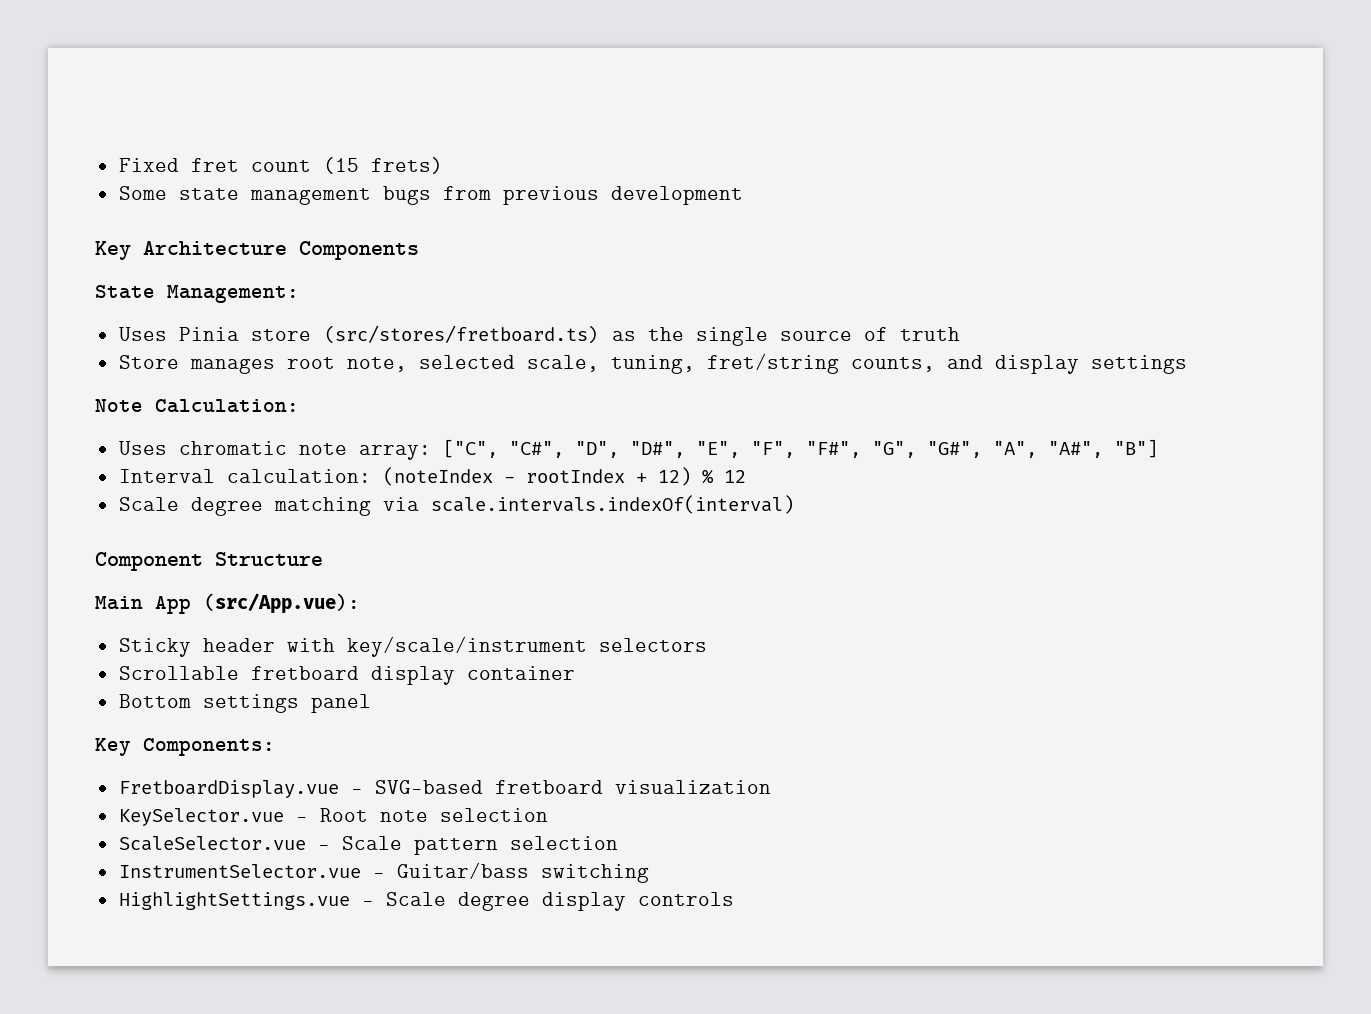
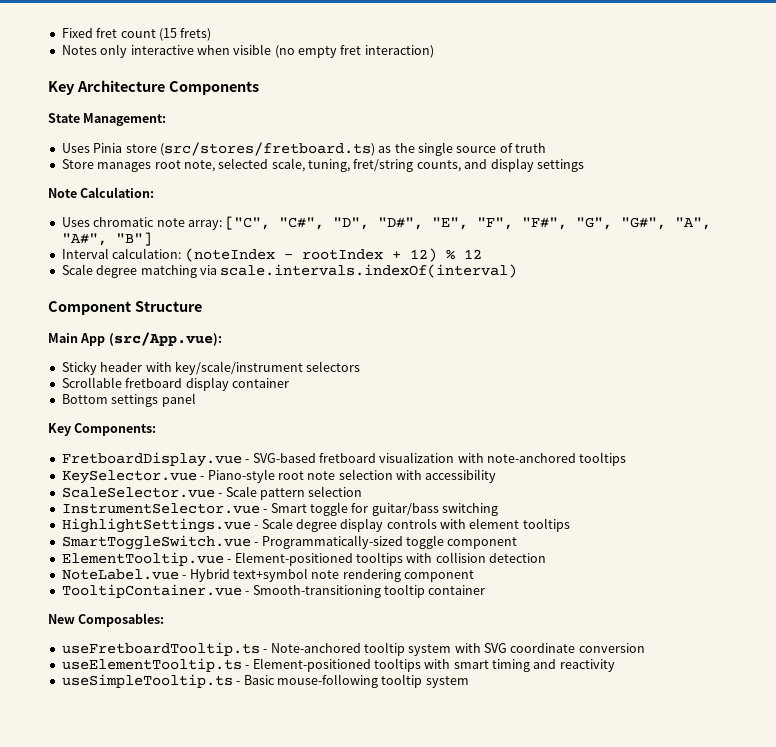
- Some state management bugs from previous development
+ Notes only interactive when visible (no empty fret interaction)
- FretboardDisplay.vue - SVG-based fretboard visualization
+ FretboardDisplay.vue - SVG-based fretboard visualization with note-anchored tooltips
- KeySelector.vue - Root note selection
+ KeySelector.vue - Piano-style root note selection with accessibility
- InstrumentSelector.vue - Guitar/bass switching
+ InstrumentSelector.vue - Smart toggle for guitar/bass switching
- HighlightSettings.vue - Scale degree display controls
+ HighlightSettings.vue - Scale degree display controls with element tooltips
+ SmartToggleSwitch.vue - Programmatically-sized toggle component
+ ElementTooltip.vue - Element-positioned tooltips with collision detection
+ NoteLabel.vue - Hybrid text+symbol note rendering component
+ TooltipContainer.vue - Smooth-transitioning tooltip container
+ New Composables:
+ useFretboardTooltip.ts - Note-anchored tooltip system with SVG coordinate conversion
+ useElementTooltip.ts - Element-positioned tooltips with smart timing and reactivity
+ useSimpleTooltip.ts - Basic mouse-following tooltip system

